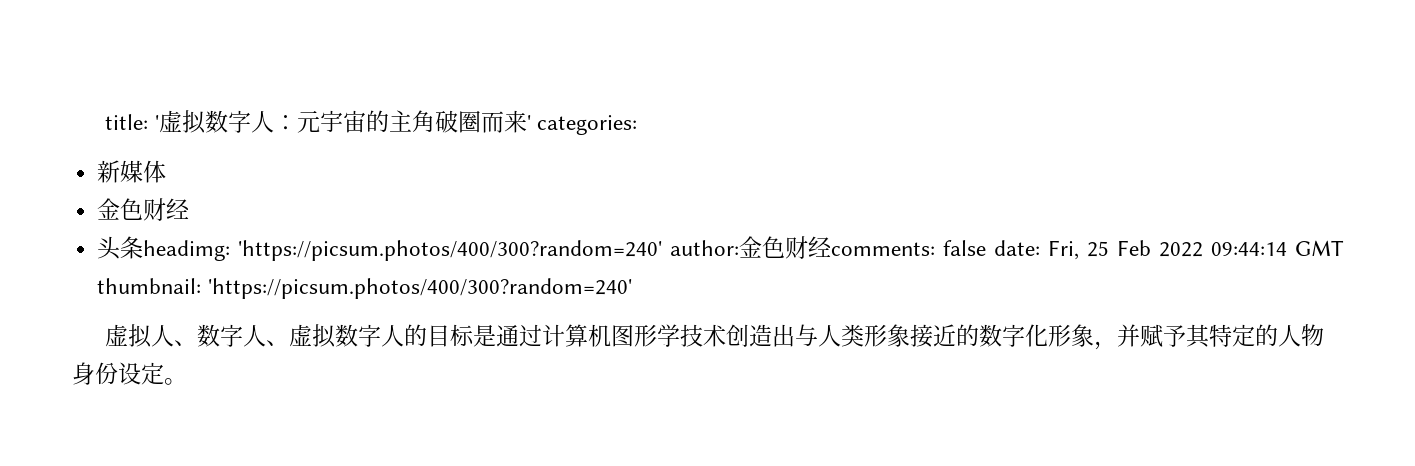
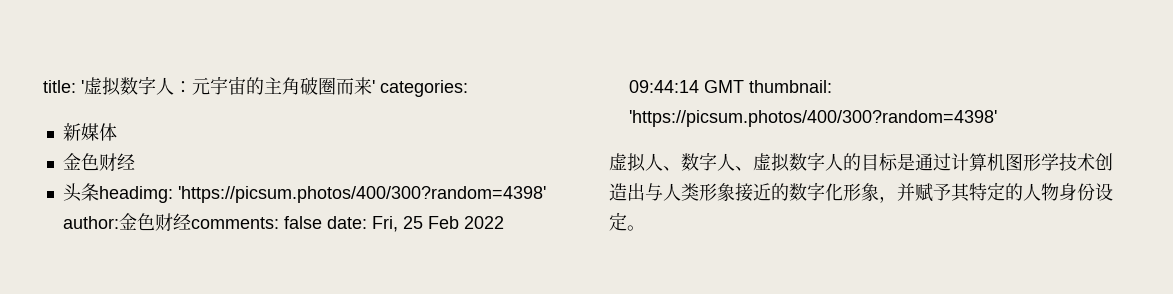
- 头条headimg: 'https://picsum.photos/400/300?random=240' author:金色财经comments: false date: Fri, 25 Feb 2022 09:44:14 GMT thumbnail: 'https://picsum.photos/400/300?random=240'
+ 头条headimg: 'https://picsum.photos/400/300?random=4398' author:金色财经comments: false date: Fri, 25 Feb 2022 09:44:14 GMT thumbnail: 'https://picsum.photos/400/300?random=4398'

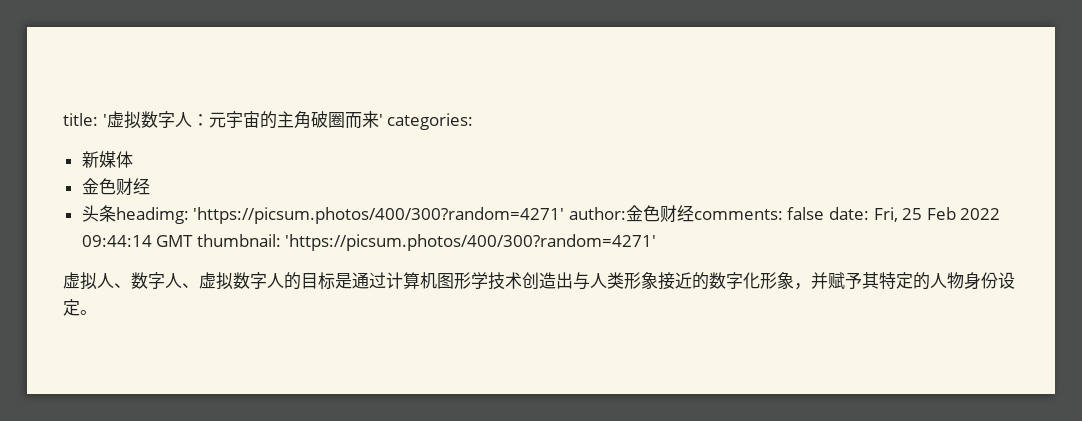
- 头条headimg: 'https://picsum.photos/400/300?random=4398' author:金色财经comments: false date: Fri, 25 Feb 2022 09:44:14 GMT thumbnail: 'https://picsum.photos/400/300?random=4398'
+ 头条headimg: 'https://picsum.photos/400/300?random=4271' author:金色财经comments: false date: Fri, 25 Feb 2022 09:44:14 GMT thumbnail: 'https://picsum.photos/400/300?random=4271'

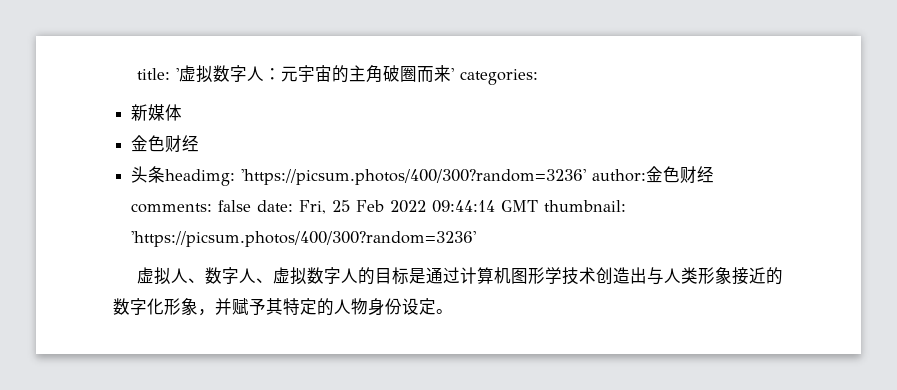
- 头条headimg: 'https://picsum.photos/400/300?random=4271' author:金色财经comments: false date: Fri, 25 Feb 2022 09:44:14 GMT thumbnail: 'https://picsum.photos/400/300?random=4271'
+ 头条headimg: 'https://picsum.photos/400/300?random=3236' author:金色财经comments: false date: Fri, 25 Feb 2022 09:44:14 GMT thumbnail: 'https://picsum.photos/400/300?random=3236'

